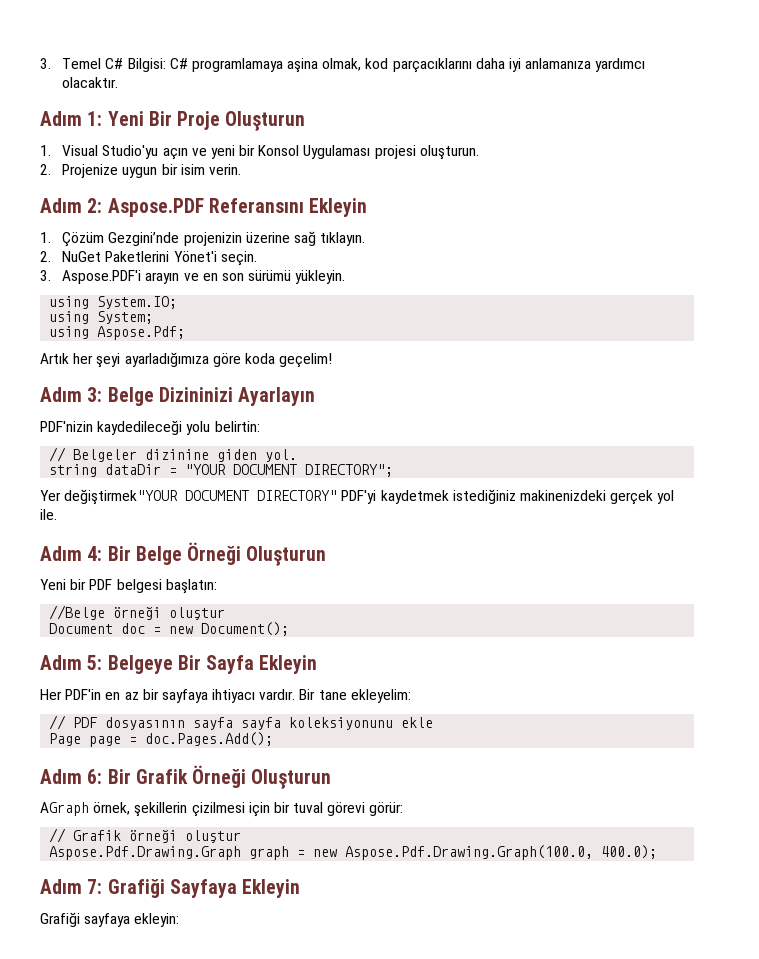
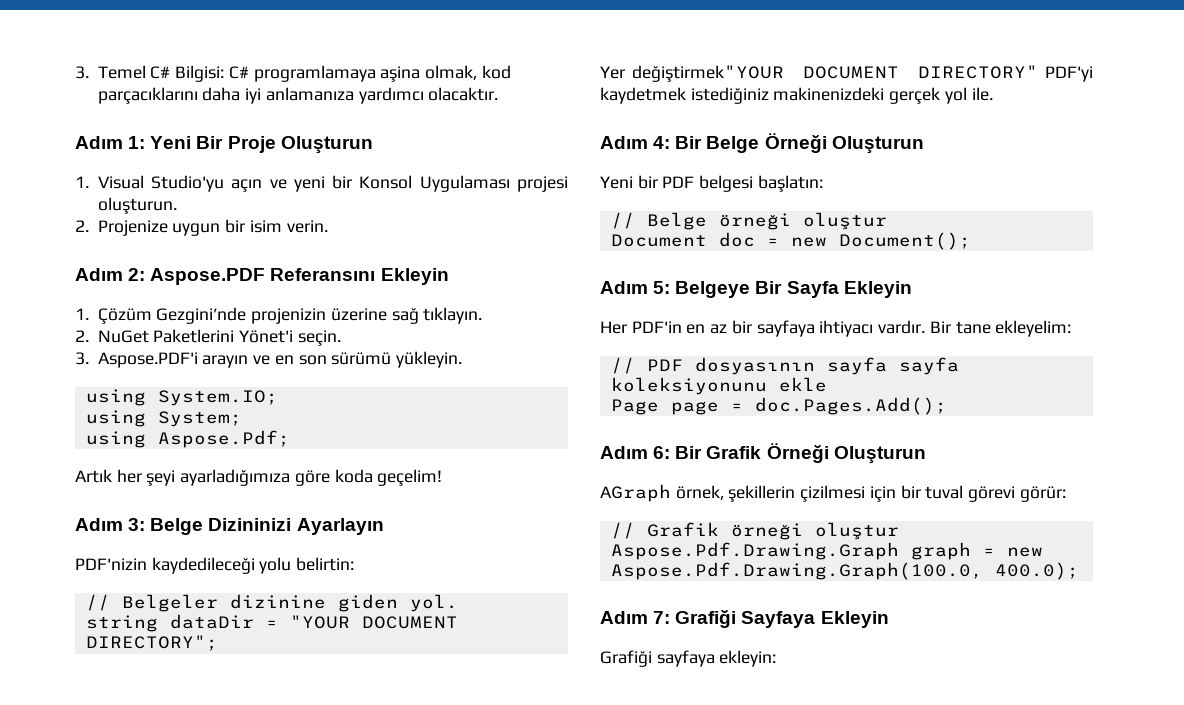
- //Belge örneği oluştur
+ // Belge örneği oluştur

